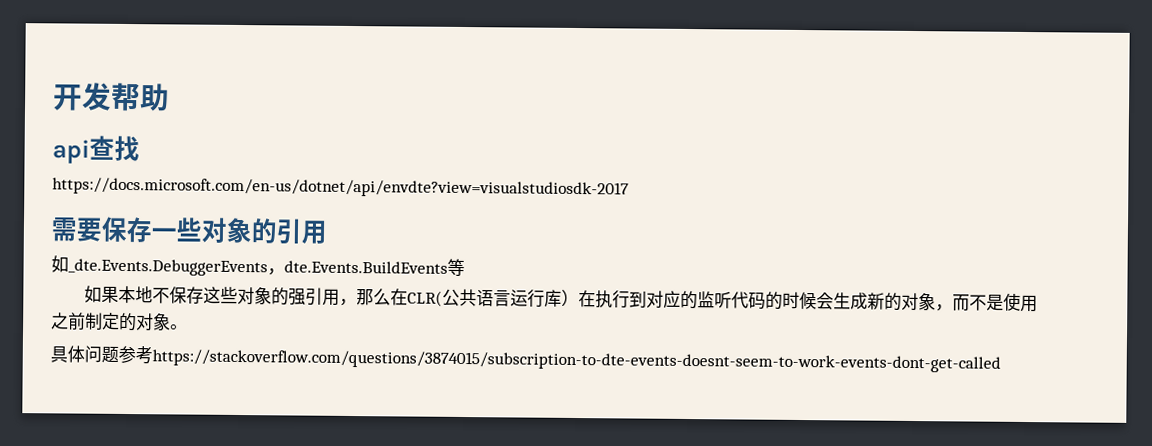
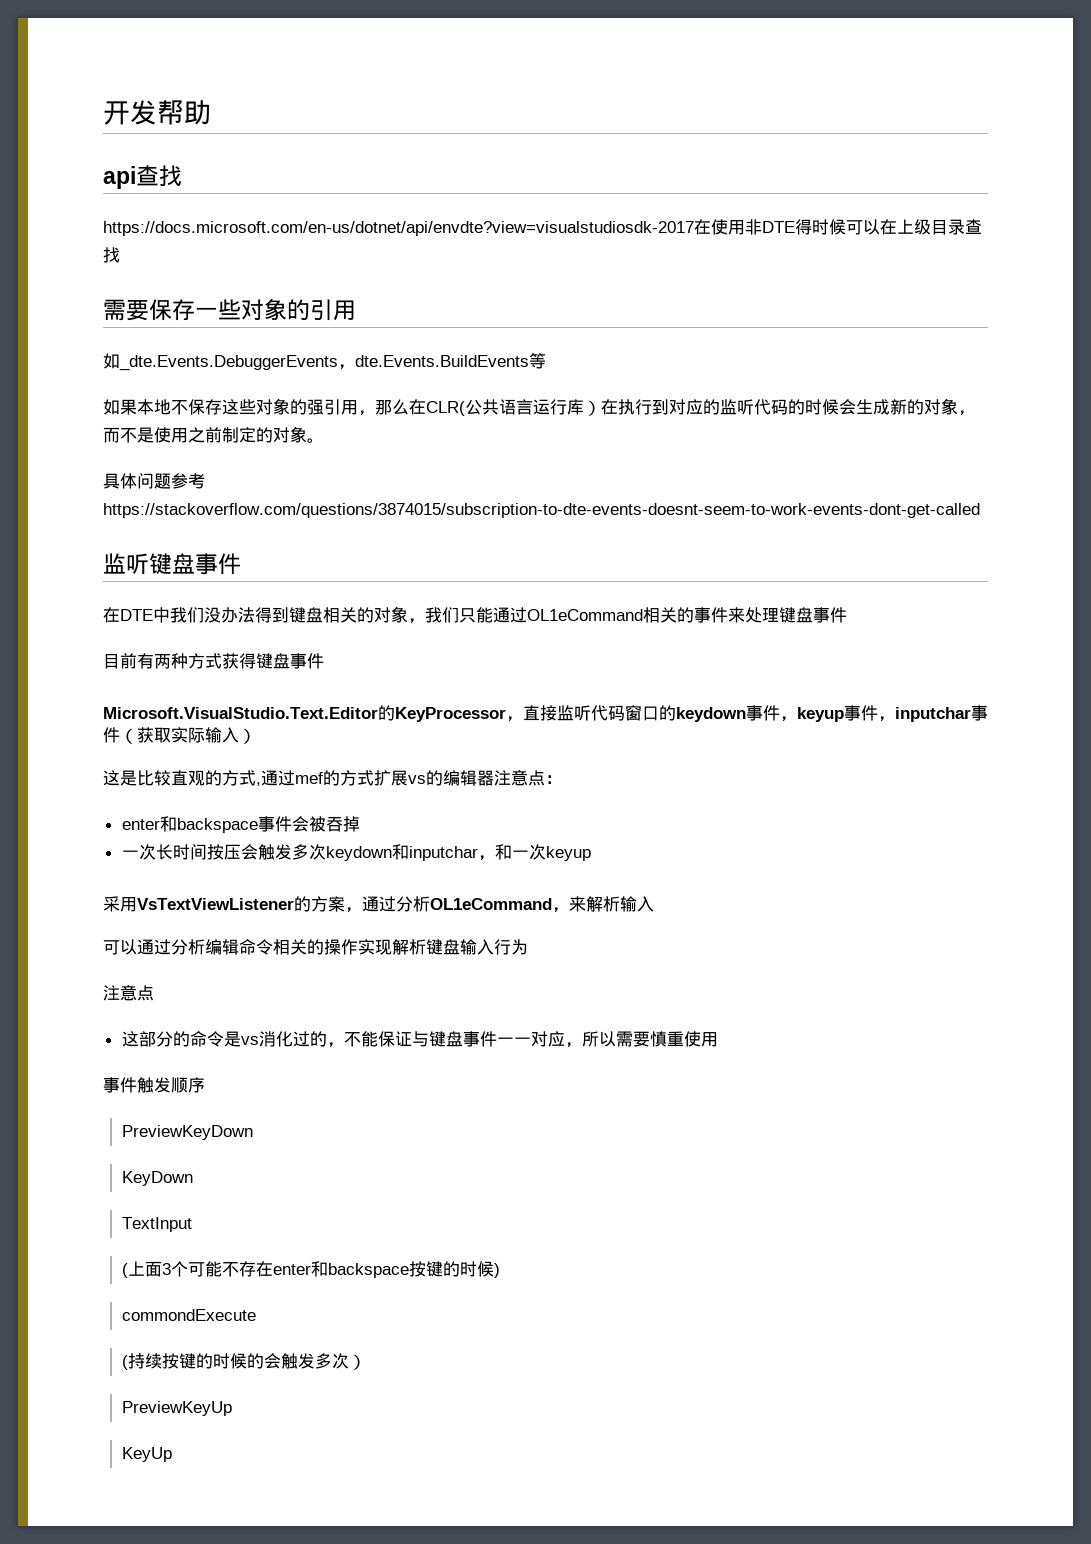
- https://docs.microsoft.com/en-us/dotnet/api/envdte?view=visualstudiosdk-2017
+ https://docs.microsoft.com/en-us/dotnet/api/envdte?view=visualstudiosdk-2017在使用非DTE得时候可以在上级目录查找
+ 监听键盘事件
+ 在DTE中我们没办法得到键盘相关的对象，我们只能通过OL1eCommand相关的事件来处理键盘事件
+ 目前有两种方式获得键盘事件
+ Microsoft.VisualStudio.Text.Editor的KeyProcessor，直接监听代码窗口的keydown事件，keyup事件，inputchar事件（获取实际输入）
+ 这是比较直观的方式,通过mef的方式扩展vs的编辑器注意点：
+ enter和backspace事件会被吞掉
+ 一次长时间按压会触发多次keydown和inputchar，和一次keyup
+ 采用VsTextViewListener的方案，通过分析OL1eCommand，来解析输入
+ 可以通过分析编辑命令相关的操作实现解析键盘输入行为
+ 注意点
+ 这部分的命令是vs消化过的，不能保证与键盘事件一一对应，所以需要慎重使用
+ 事件触发顺序
+ PreviewKeyDown
+ KeyDown
+ TextInput
+ (上面3个可能不存在enter和backspace按键的时候)
+ commondExecute
+ (持续按键的时候的会触发多次）
+ PreviewKeyUp
+ KeyUp

